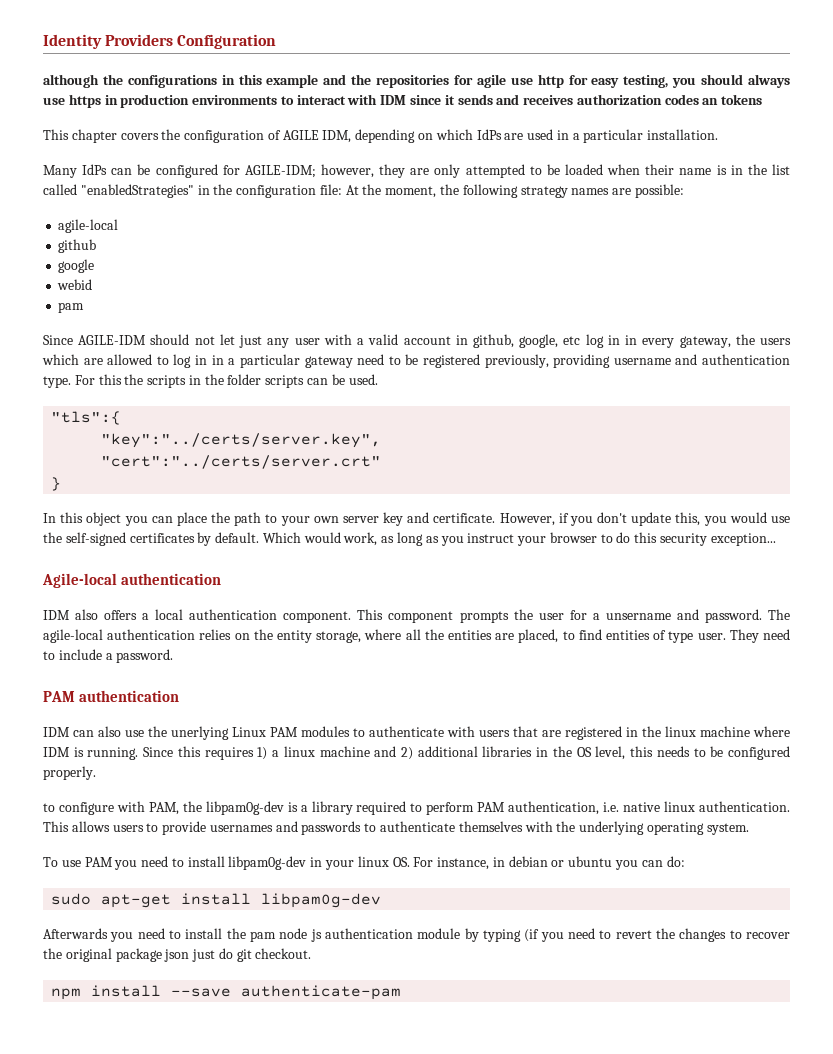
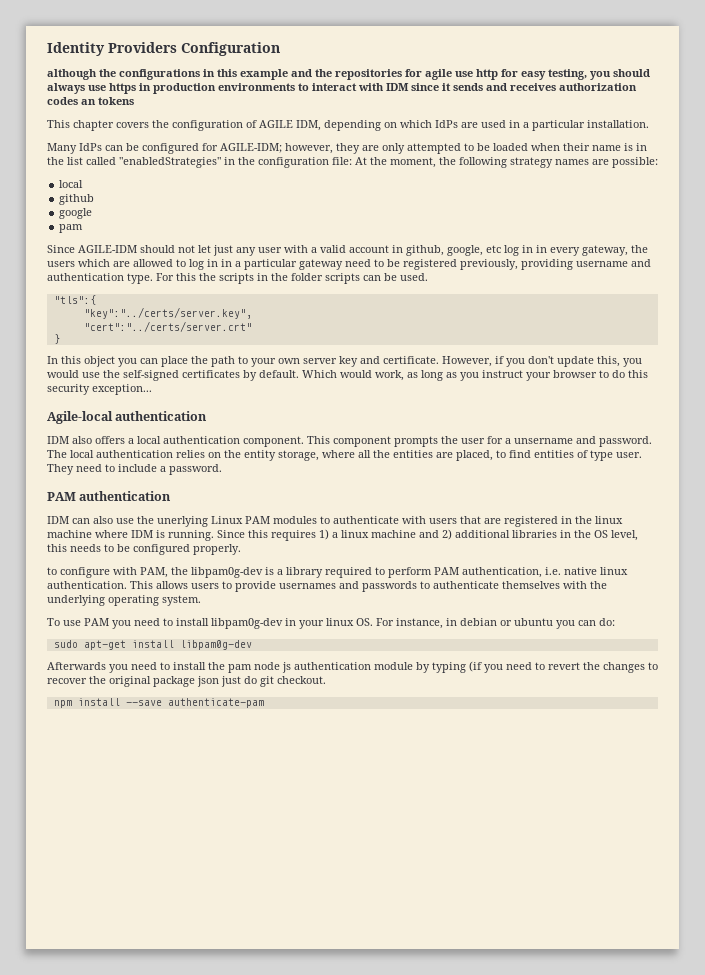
  Many IdPs can be configured for AGILE-IDM; however, they are only attempted to be loaded when their name is in the list called "enabledStrategies" in the configuration file: At the moment, the following strategy names are possible:
- agile-local
+ local
- webid
- The agile-local authentication relies on the entity storage, where all the entities are placed, to find entities of type user.
+ The local authentication relies on the entity storage, where all the entities are placed, to find entities of type user.

